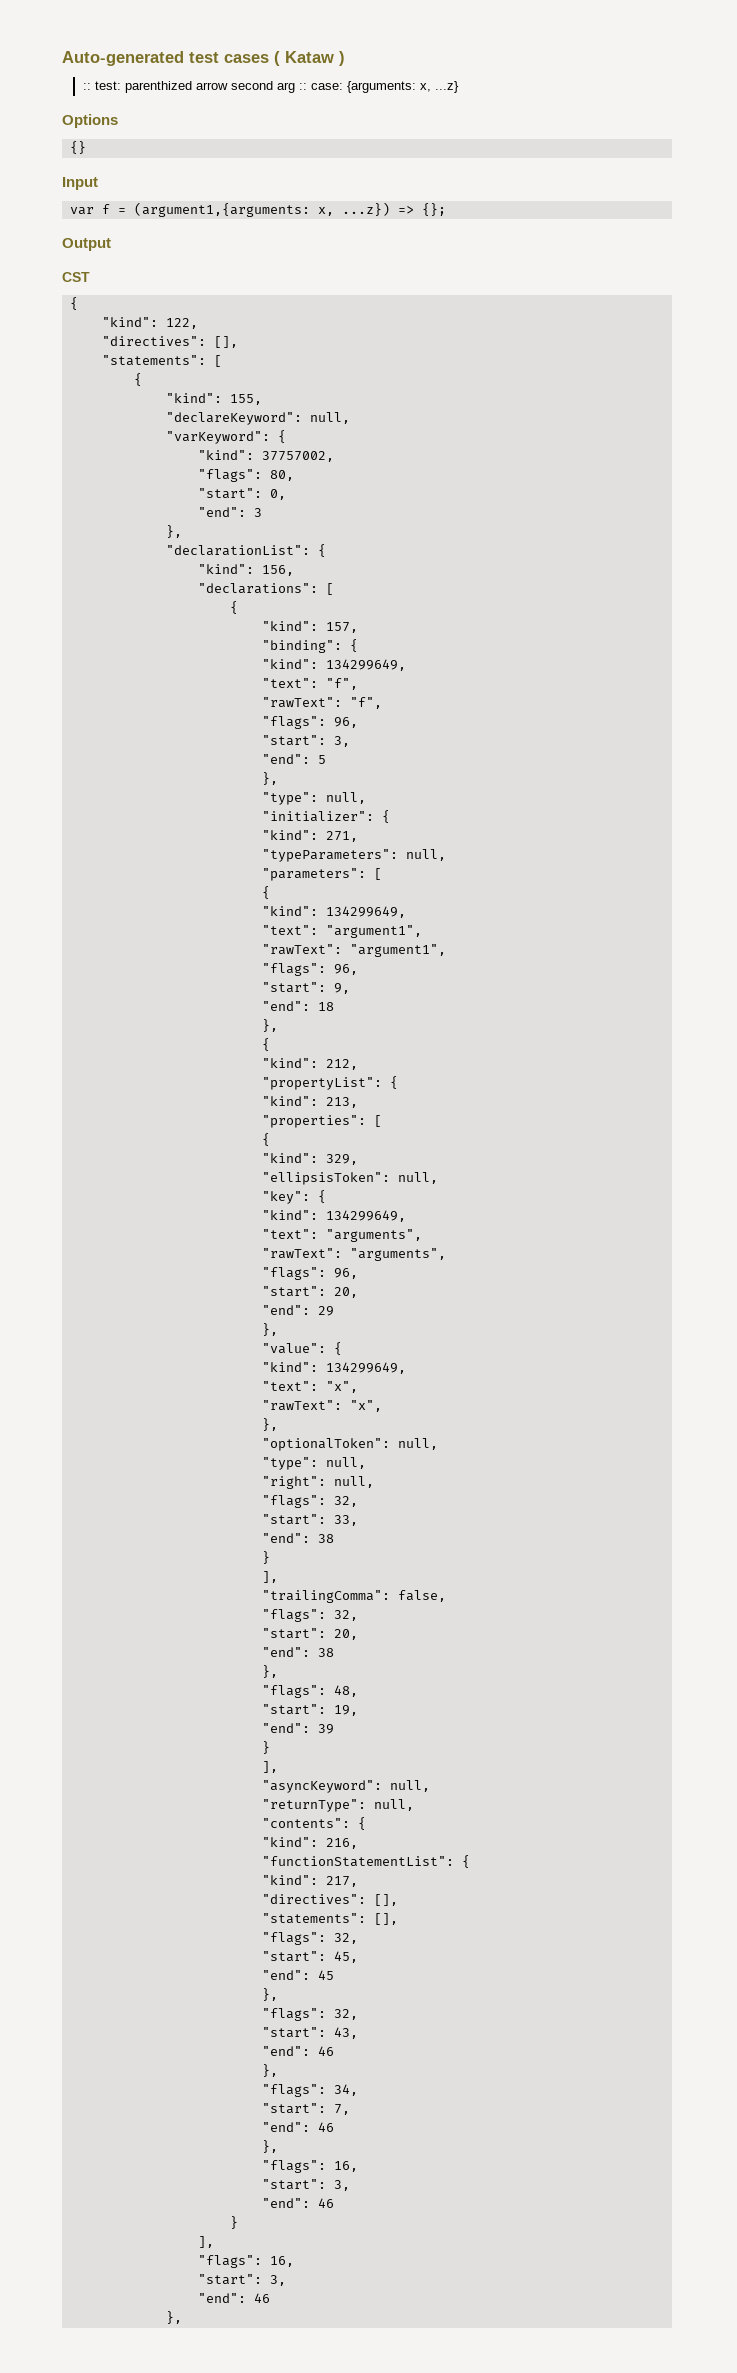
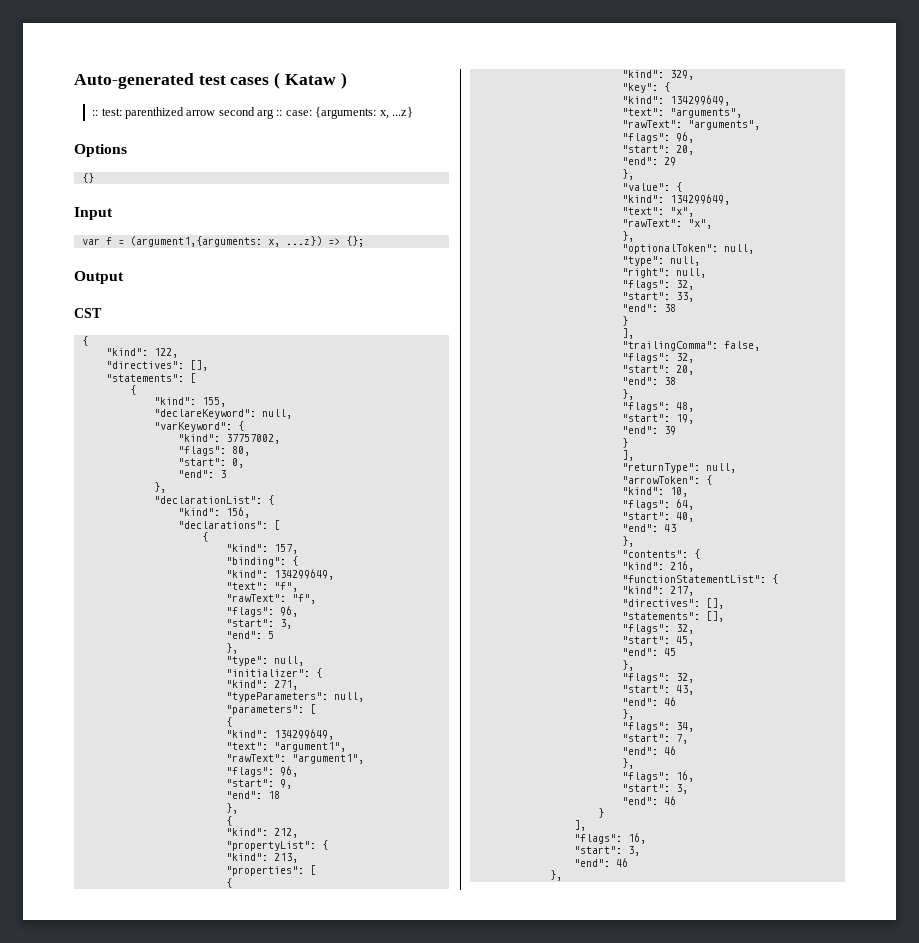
- "ellipsisToken": null,
- "asyncKeyword": null,
  "returnType": null,
+ "arrowToken": {
+ "kind": 10,
+ "flags": 64,
+ "start": 40,
+ "end": 43
+ },

